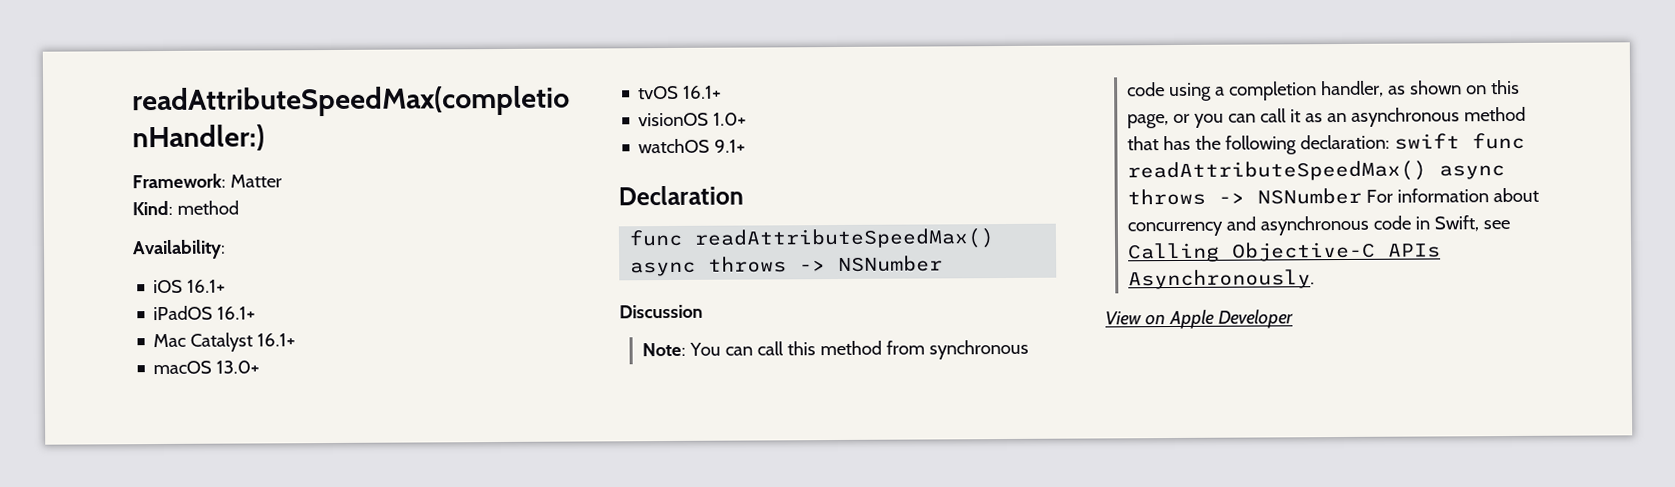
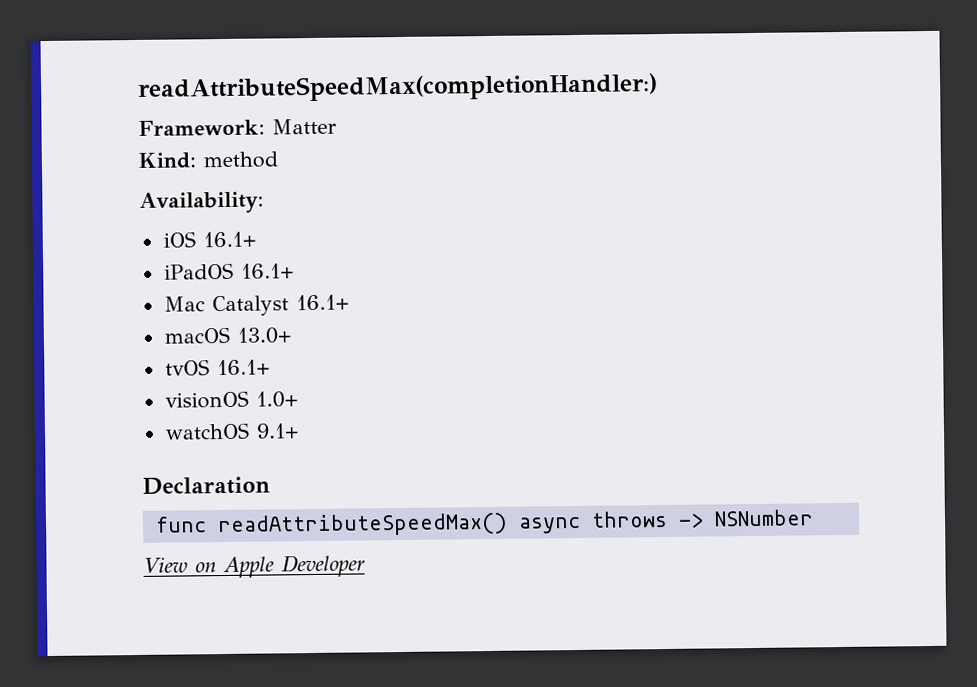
- Discussion
- Note: You can call this method from synchronous code using a completion handler, as shown on this page, or you can call it as an asynchronous method that has the following declaration: swift func readAttributeSpeedMax() async throws -> NSNumber For information about concurrency and asynchronous code in Swift, see Calling Objective-C APIs Asynchronously.

